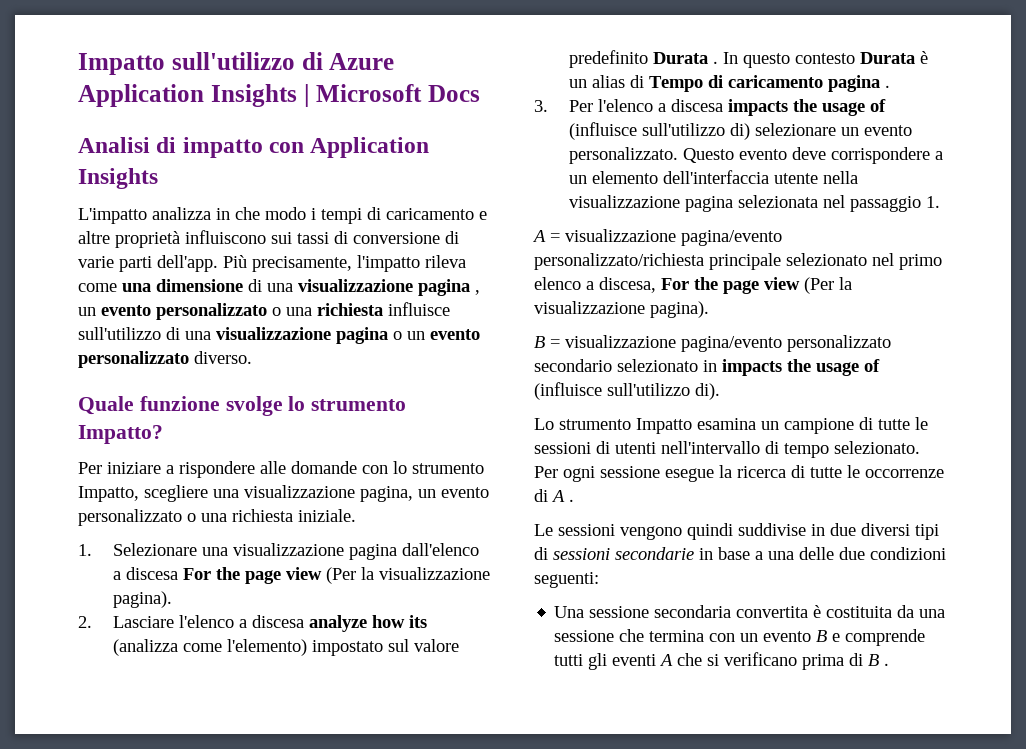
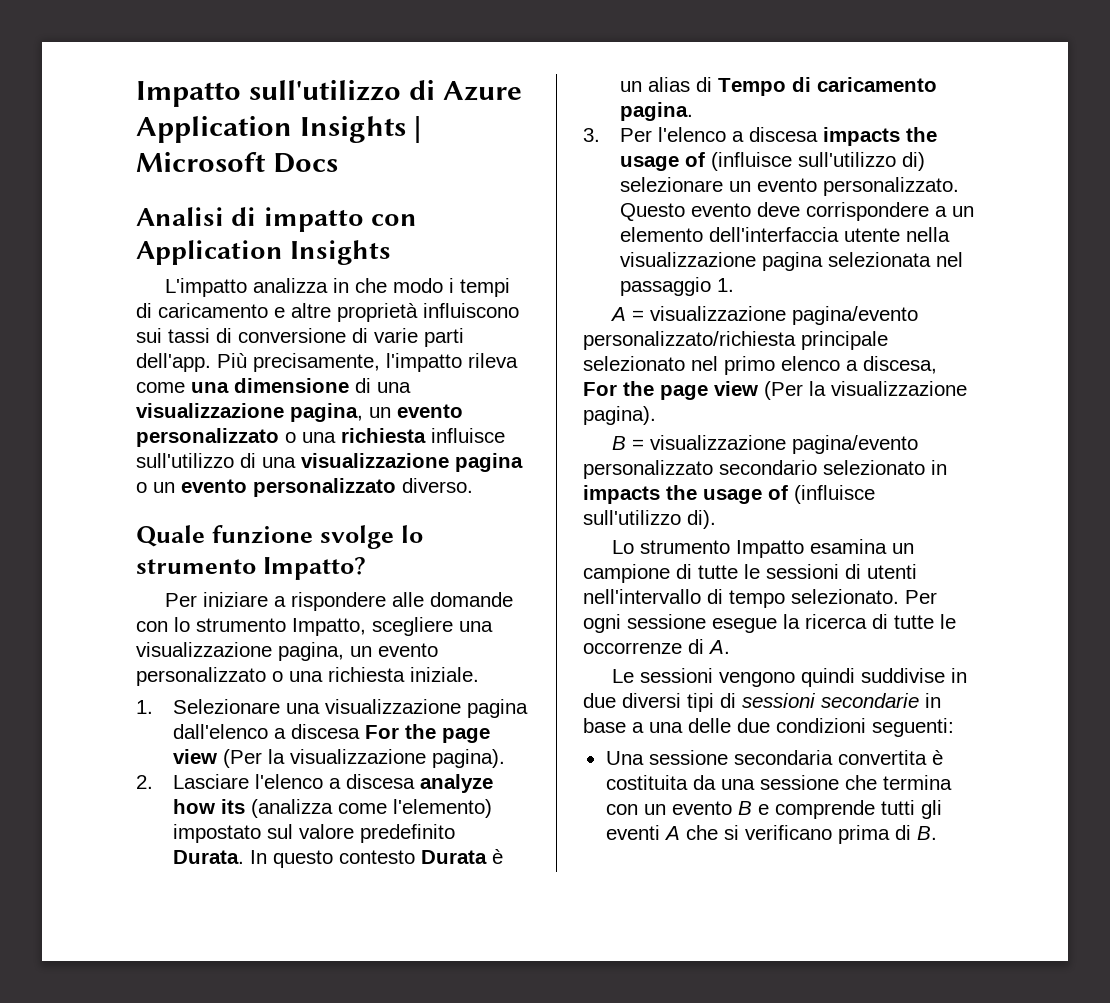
- Più precisamente, l'impatto rileva come una dimensione di una visualizzazione pagina , un evento personalizzato o una richiesta influisce sull'utilizzo di una visualizzazione pagina o un evento personalizzato diverso.
+ Più precisamente, l'impatto rileva come una dimensione di una visualizzazione pagina, un evento personalizzato o una richiesta influisce sull'utilizzo di una visualizzazione pagina o un evento personalizzato diverso.
- 2. Lasciare l'elenco a discesa analyze how its (analizza come l'elemento) impostato sul valore predefinito Durata .
+ 2. Lasciare l'elenco a discesa analyze how its (analizza come l'elemento) impostato sul valore predefinito Durata.
- In questo contesto Durata è un alias di Tempo di caricamento pagina .
+ In questo contesto Durata è un alias di Tempo di caricamento pagina.
- Per ogni sessione esegue la ricerca di tutte le occorrenze di A .
+ Per ogni sessione esegue la ricerca di tutte le occorrenze di A.
- Una sessione secondaria convertita è costituita da una sessione che termina con un evento B e comprende tutti gli eventi A che si verificano prima di B .
+ Una sessione secondaria convertita è costituita da una sessione che termina con un evento B e comprende tutti gli eventi A che si verificano prima di B.

